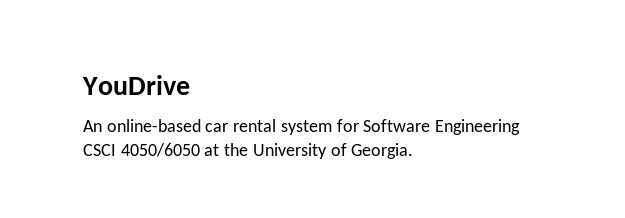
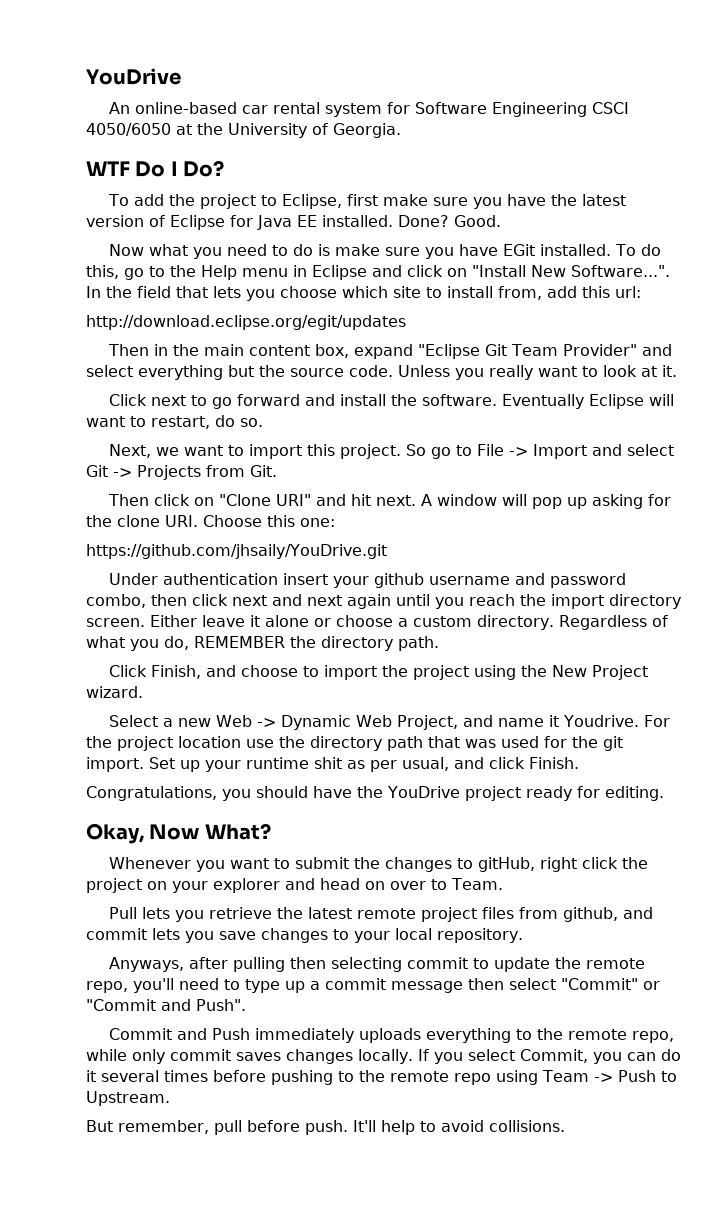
+ WTF Do I Do?
+ To add the project to Eclipse, first make sure you have the latest version of Eclipse for Java EE installed. Done? Good.
+ Now what you need to do is make sure you have EGit installed. To do this, go to the Help menu in Eclipse and click on "Install New Software...". In the field that lets you choose which site to install from, add this url:
+ http://download.eclipse.org/egit/updates
+ Then in the main content box, expand "Eclipse Git Team Provider" and select everything but the source code. Unless you really want to look at it.
+ Click next to go forward and install the software. Eventually Eclipse will want to restart, do so.
+ Next, we want to import this project. So go to File -> Import and select Git -> Projects from Git.
+ Then click on "Clone URI" and hit next. A window will pop up asking for the clone URI. Choose this one:
+ https://github.com/jhsaily/YouDrive.git
+ Under authentication insert your github username and password combo, then click next and next again until you reach the import directory screen. Either leave it alone or choose a custom directory. Regardless of what you do, REMEMBER the directory path.
+ Click Finish, and choose to import the project using the New Project wizard.
+ Select a new Web -> Dynamic Web Project, and name it Youdrive. For the project location use the directory path that was used for the git import. Set up your runtime shit as per usual, and click Finish.
+ Congratulations, you should have the YouDrive project ready for editing.
+ Okay, Now What?
+ Whenever you want to submit the changes to gitHub, right click the project on your explorer and head on over to Team.
+ Pull lets you retrieve the latest remote project files from github, and commit lets you save changes to your local repository.
+ Anyways, after pulling then selecting commit to update the remote repo, you'll need to type up a commit message then select "Commit" or "Commit and Push".
+ Commit and Push immediately uploads everything to the remote repo, while only commit saves changes locally. If you select Commit, you can do it several times before pushing to the remote repo using Team -> Push to Upstream.
+ But remember, pull before push. It'll help to avoid collisions.

